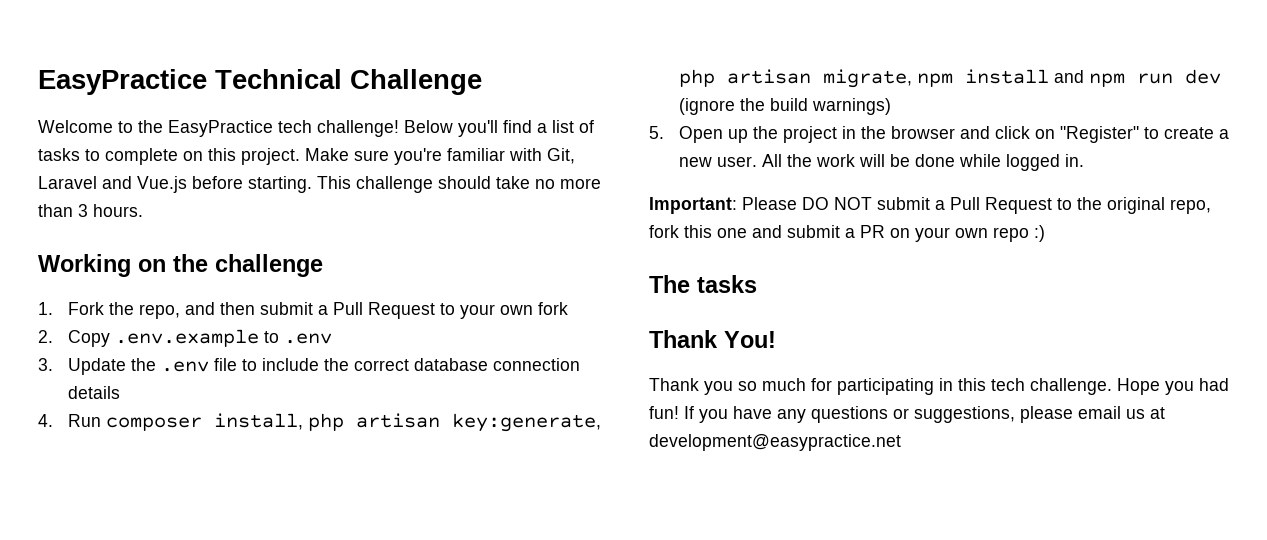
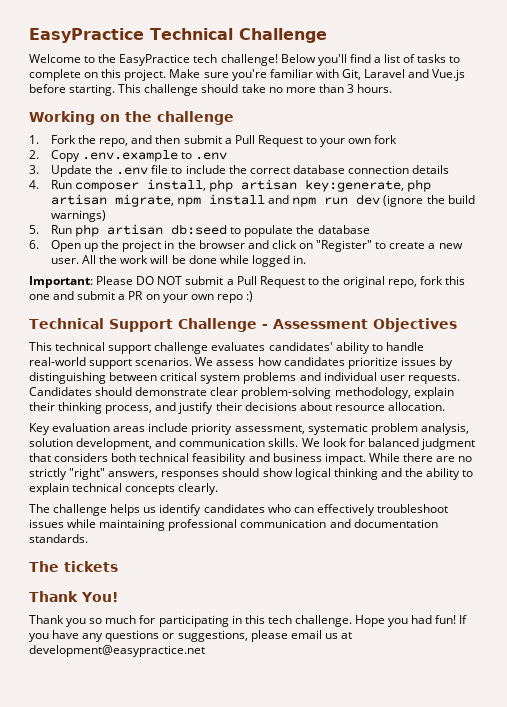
- 5. Open up the project in the browser and click on "Register" to create a new user.
+ 5. Run php artisan db:seed to populate the database
+ 6. Open up the project in the browser and click on "Register" to create a new user.
- The tasks
+ Technical Support Challenge - Assessment Objectives
+ This technical support challenge evaluates candidates' ability to handle real-world support scenarios. We assess how candidates prioritize issues by distinguishing between critical system problems and individual user requests. Candidates should demonstrate clear problem-solving methodology, explain their thinking process, and justify their decisions about resource allocation.
+ Key evaluation areas include priority assessment, systematic problem analysis, solution development, and communication skills. We look for balanced judgment that considers both technical feasibility and business impact. While there are no strictly "right" answers, responses should show logical thinking and the ability to explain technical concepts clearly.
+ The challenge helps us identify candidates who can effectively troubleshoot issues while maintaining professional communication and documentation standards.
+ The tickets

